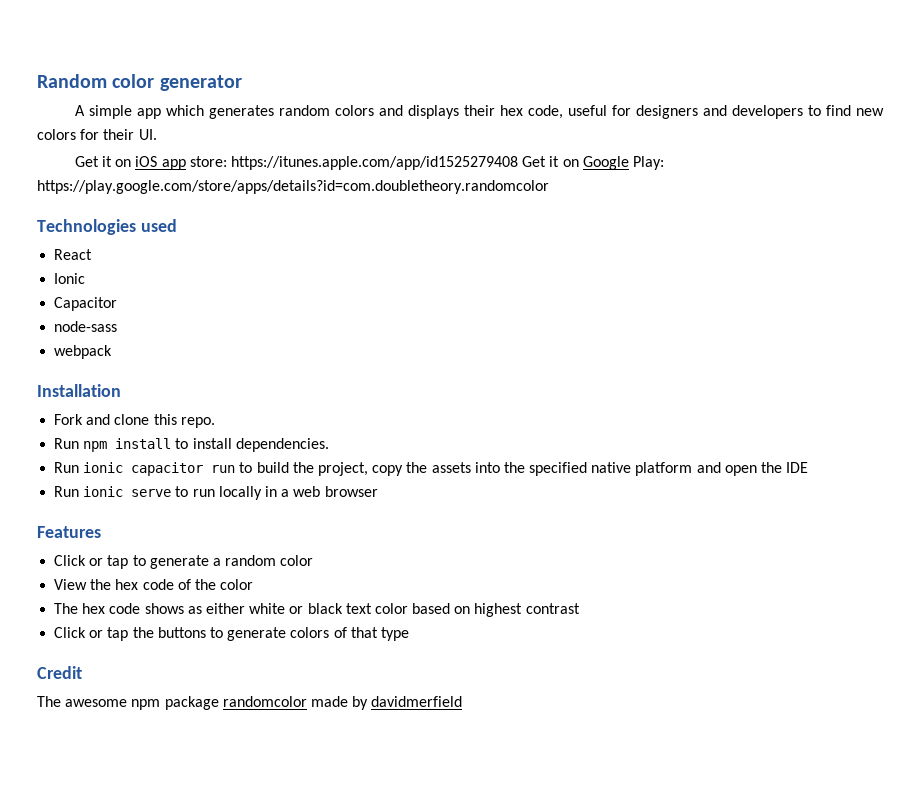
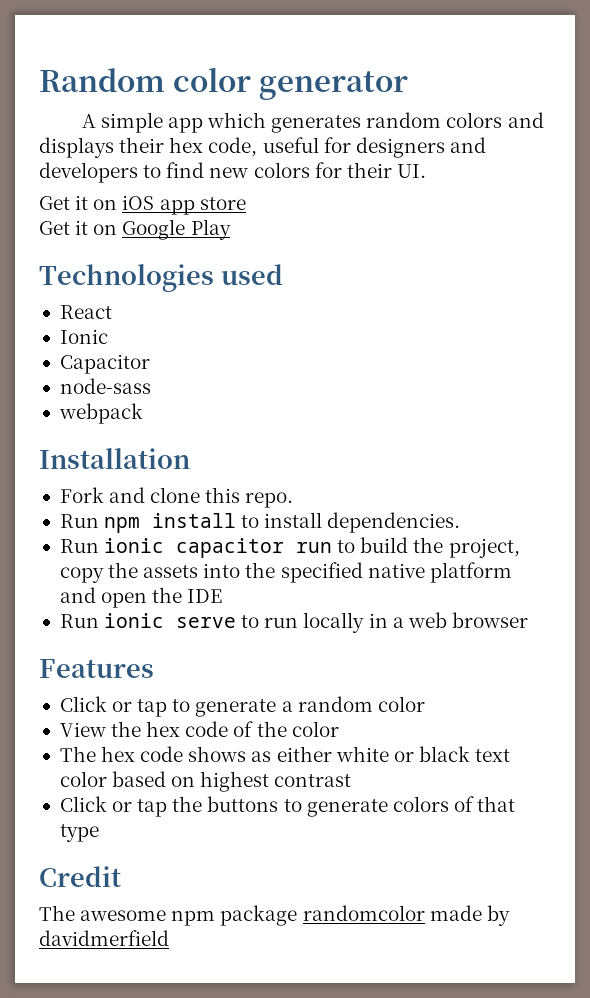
- Get it on iOS app store: https://itunes.apple.com/app/id1525279408 Get it on Google Play: https://play.google.com/store/apps/details?id=com.doubletheory.randomcolor
+ Get it on iOS app store
+ Get it on Google Play

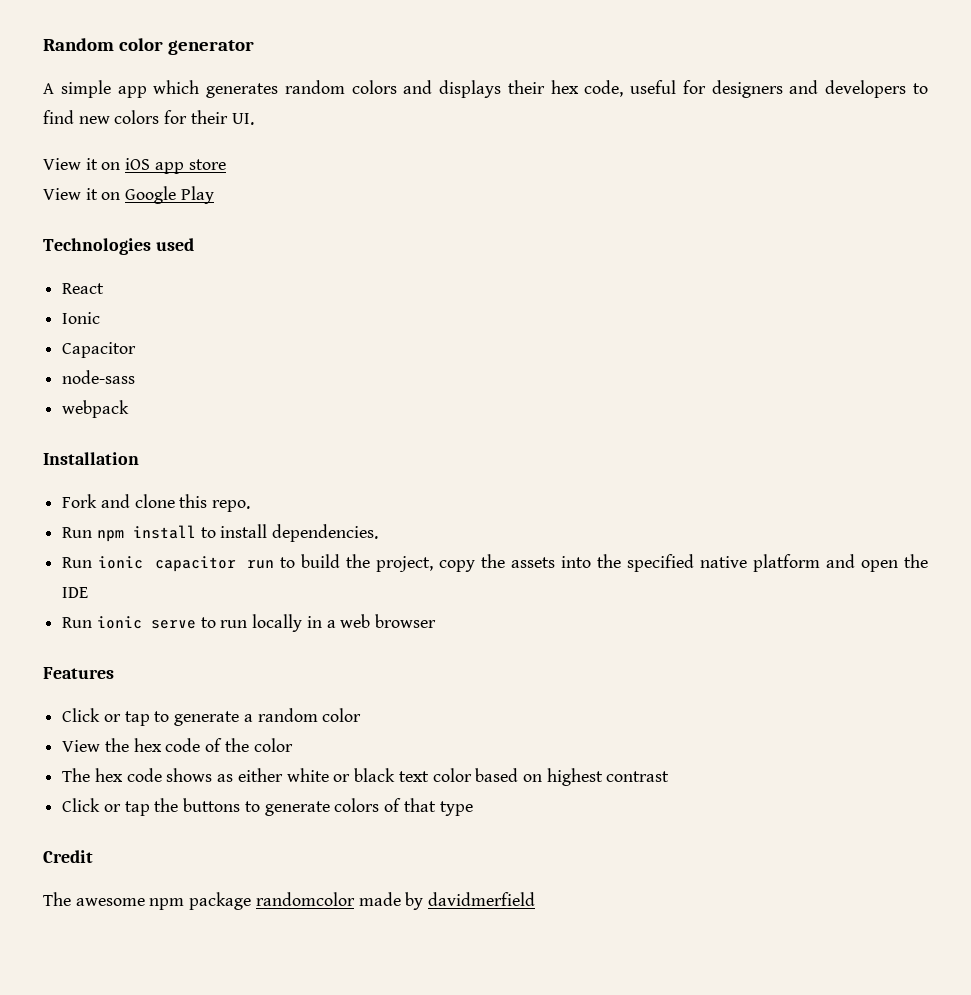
- Get it on iOS app store
+ View it on iOS app store
- Get it on Google Play
+ View it on Google Play

